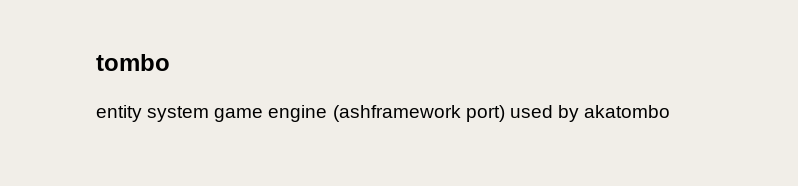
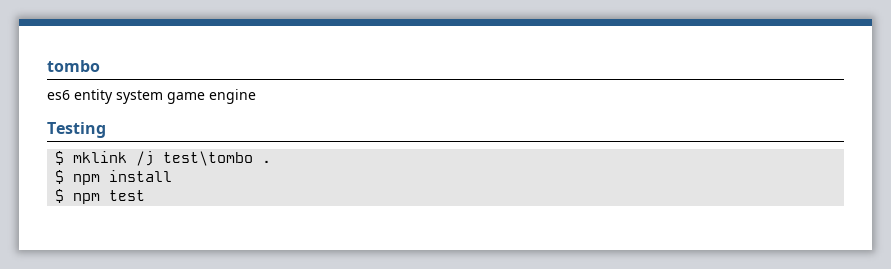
- entity system game engine (ashframework port) used by akatombo
+ es6 entity system game engine
+ Testing
+ $ mklink /j test\tombo .
+ $ npm install
+ $ npm test

